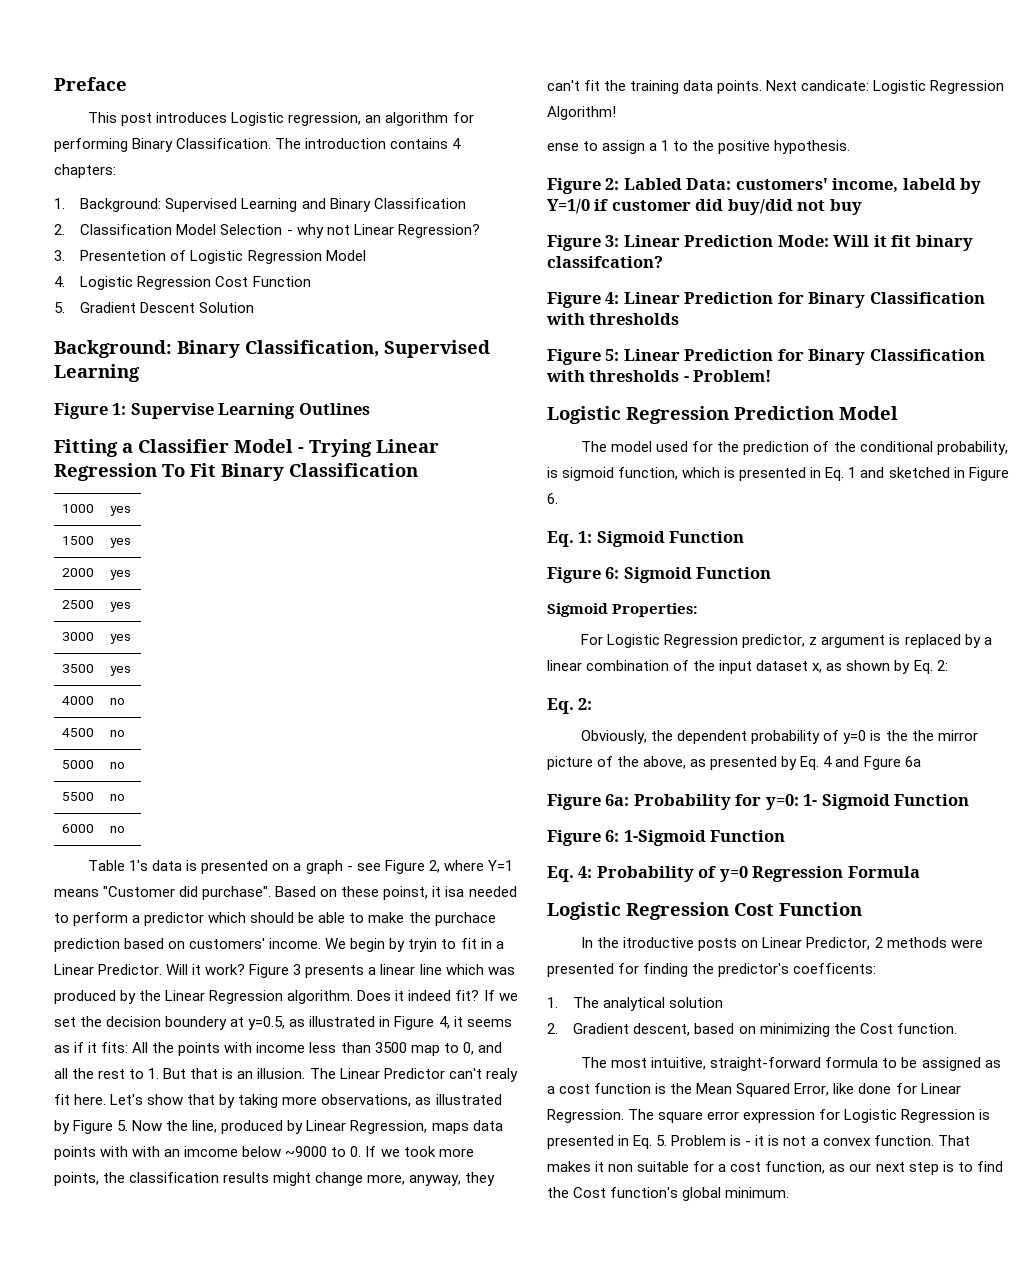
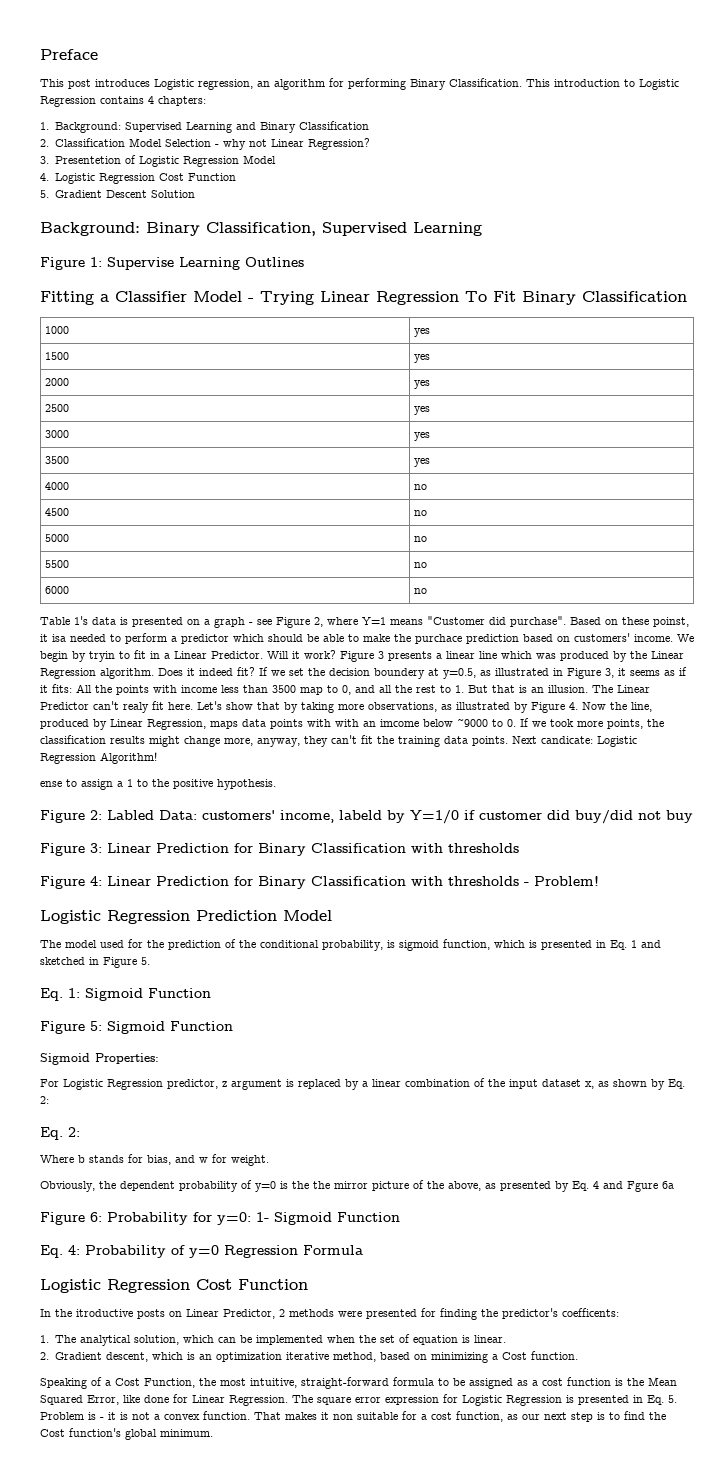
- The introduction contains 4 chapters:
+ This introduction to Logistic Regression contains 4 chapters:
- If we set the decision boundery at y=0.5, as illustrated in Figure 4, it seems as if it fits: All the points with income less than 3500 map to 0, and all the rest to 1. But that is an illusion.
+ If we set the decision boundery at y=0.5, as illustrated in Figure 3, it seems as if it fits: All the points with income less than 3500 map to 0, and all the rest to 1. But that is an illusion.
- Let's show that by taking more observations, as illustrated by Figure 5. Now the line, produced by Linear Regression, maps data points with with an imcome below ~9000 to 0. If we took more points, the classification results might change more, anyway, they can't fit the training data points.
+ Let's show that by taking more observations, as illustrated by Figure 4. Now the line, produced by Linear Regression, maps data points with with an imcome below ~9000 to 0. If we took more points, the classification results might change more, anyway, they can't fit the training data points.
- Figure 3: Linear Prediction Mode: Will it fit binary classifcation?
- Figure 4: Linear Prediction for Binary Classification with thresholds
+ Figure 3: Linear Prediction for Binary Classification with thresholds
- Figure 5: Linear Prediction for Binary Classification with thresholds - Problem!
+ Figure 4: Linear Prediction for Binary Classification with thresholds - Problem!
- The model used for the prediction of the conditional probability, is sigmoid function, which is presented in Eq. 1 and sketched in Figure 6.
+ The model used for the prediction of the conditional probability, is sigmoid function, which is presented in Eq. 1 and sketched in Figure 5.
- Figure 6: Sigmoid Function
+ Figure 5: Sigmoid Function
+ Where b stands for bias, and w for weight.
- Figure 6a: Probability for y=0: 1- Sigmoid Function
+ Figure 6: Probability for y=0: 1- Sigmoid Function
- Figure 6: 1-Sigmoid Function
- 1. The analytical solution
- 2. Gradient descent, based on minimizing the Cost function.
+ 1. The analytical solution, which can be implemented when the set of equation is linear.
+ 2. Gradient descent, which is an optimization iterative method, based on minimizing a Cost function.
- The most intuitive, straight-forward formula to be assigned as a cost function is the Mean Squared Error, like done for Linear Regression.
+ Speaking of a Cost Function, the most intuitive, straight-forward formula to be assigned as a cost function is the Mean Squared Error, like done for Linear Regression.

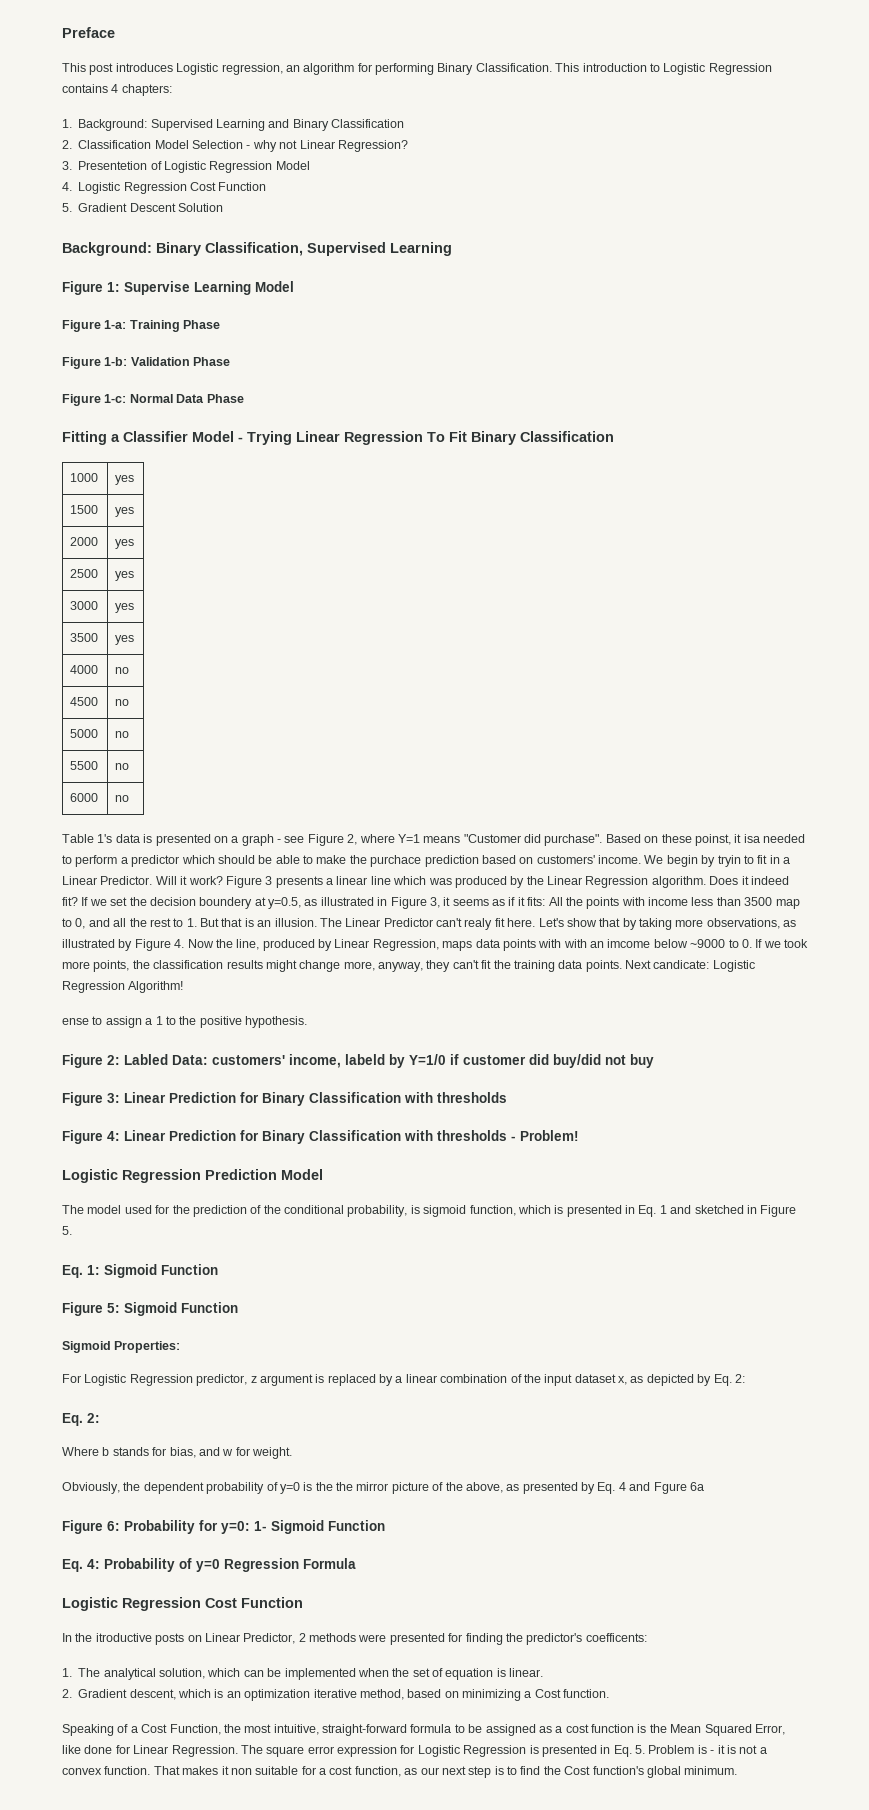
- Figure 1: Supervise Learning Outlines
+ Figure 1: Supervise Learning Model
+ Figure 1-a: Training Phase
+ Figure 1-b: Validation Phase
+ Figure 1-c: Normal Data Phase
- For Logistic Regression predictor, z argument is replaced by a linear combination of the input dataset x, as shown by Eq. 2:
+ For Logistic Regression predictor, z argument is replaced by a linear combination of the input dataset x, as depicted by Eq. 2:

